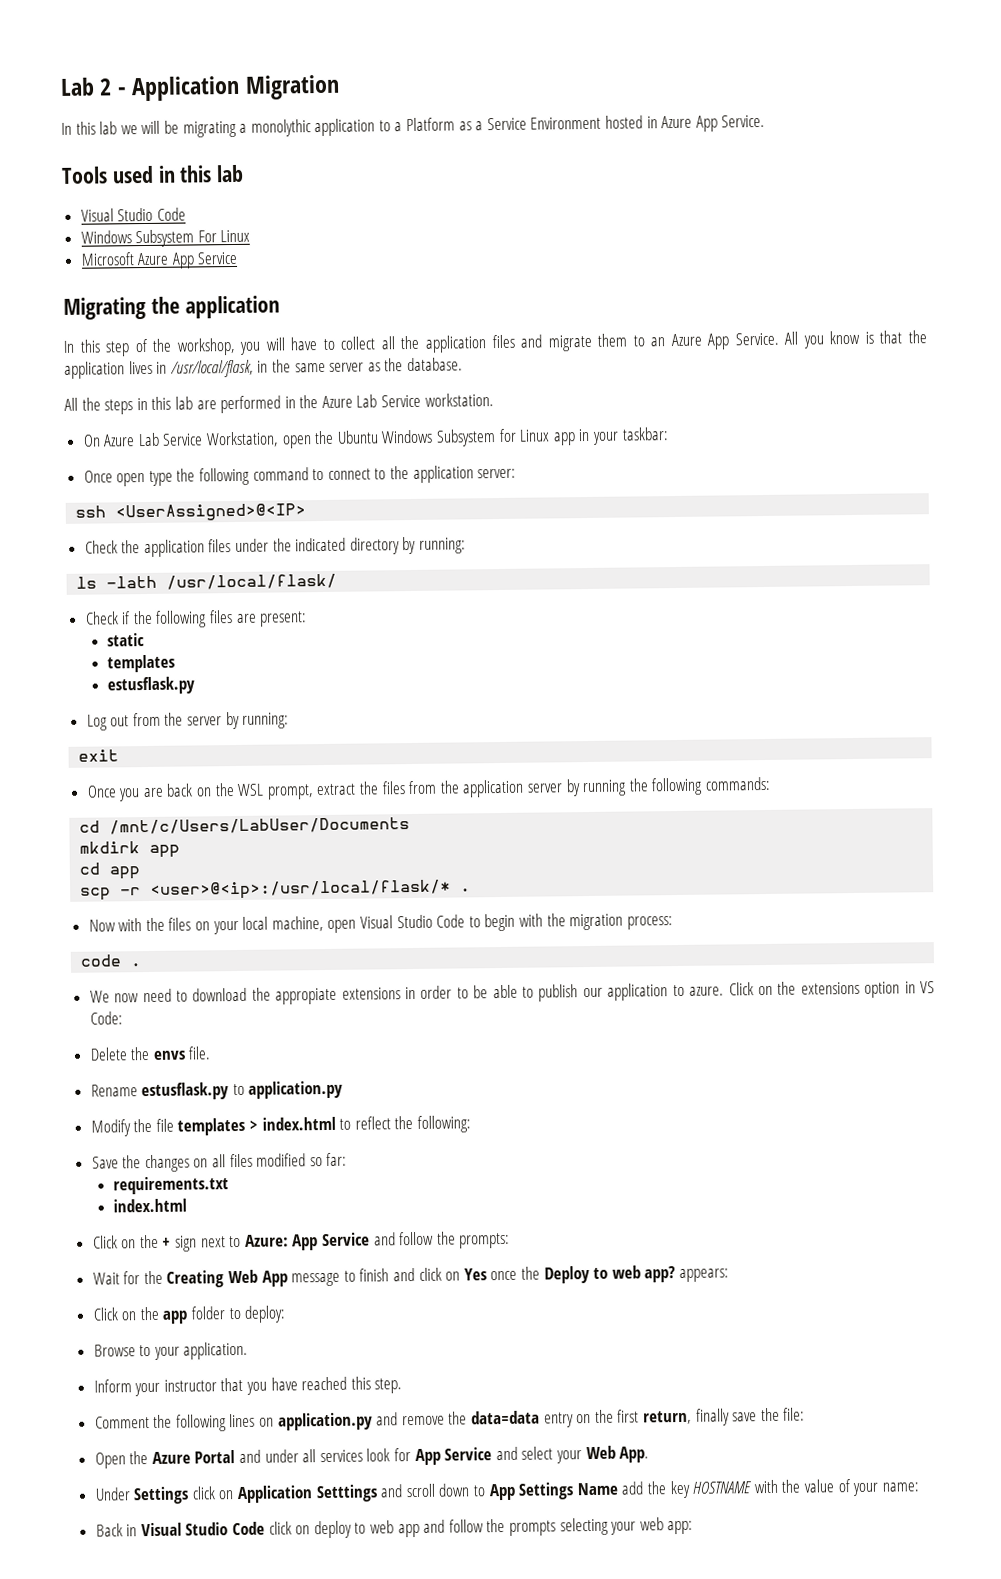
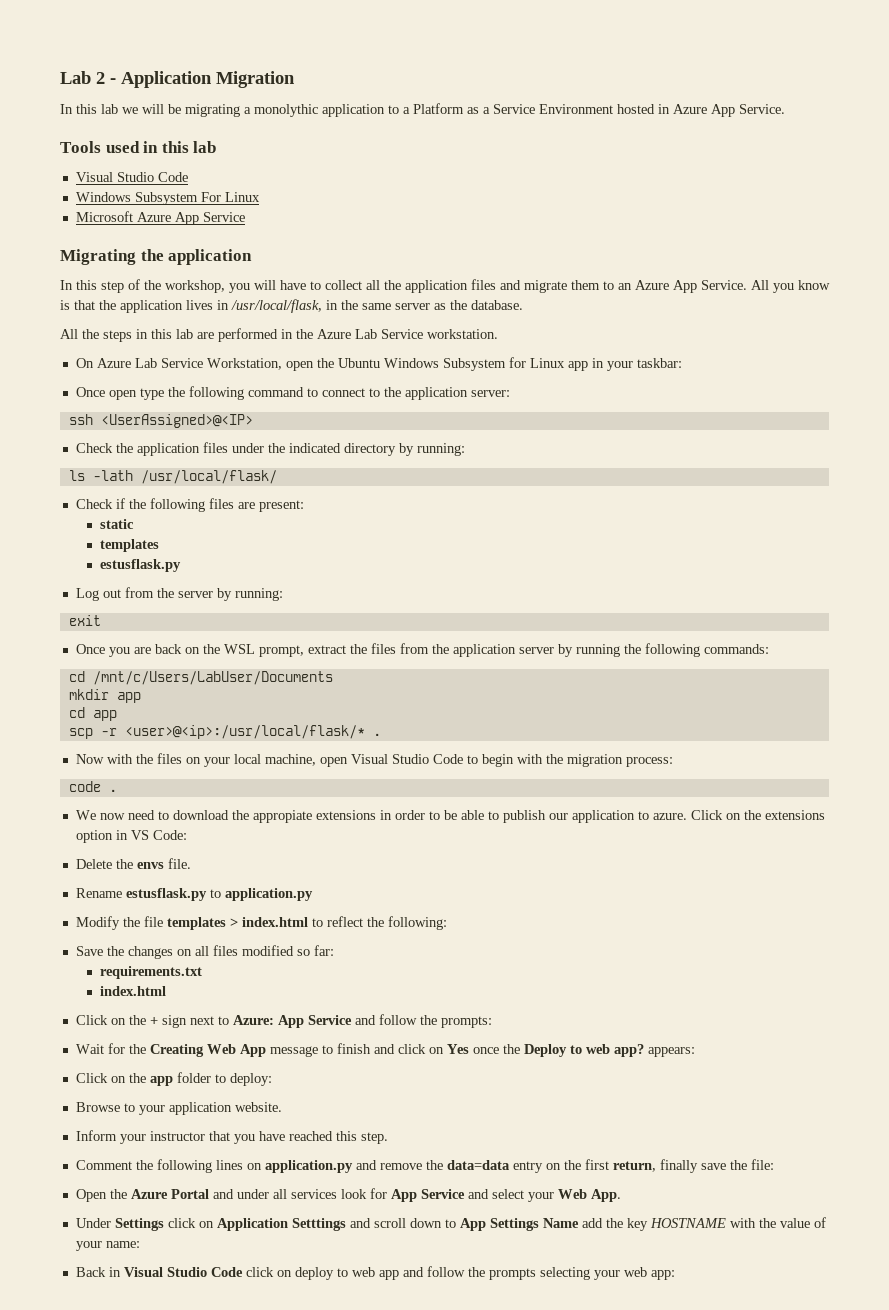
- mkdirk app
+ mkdir app
- Browse to your application.
+ Browse to your application website.

